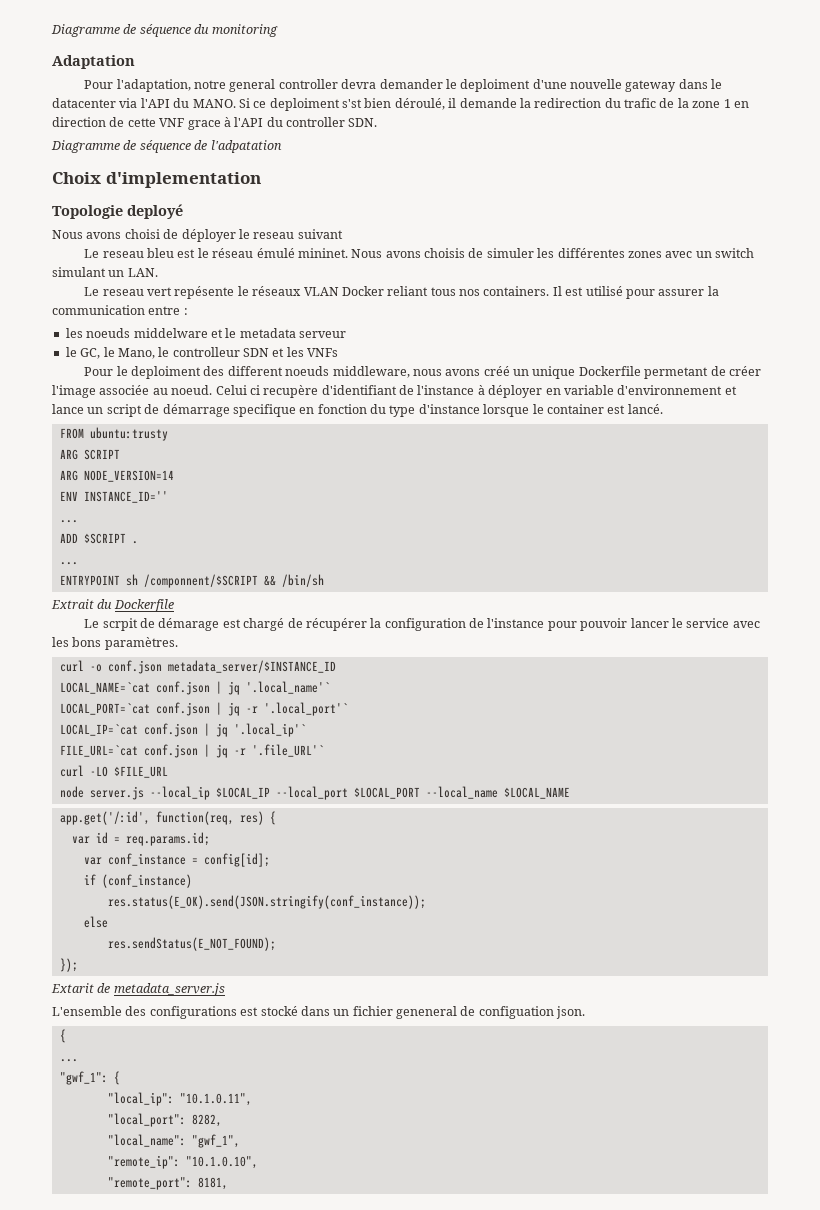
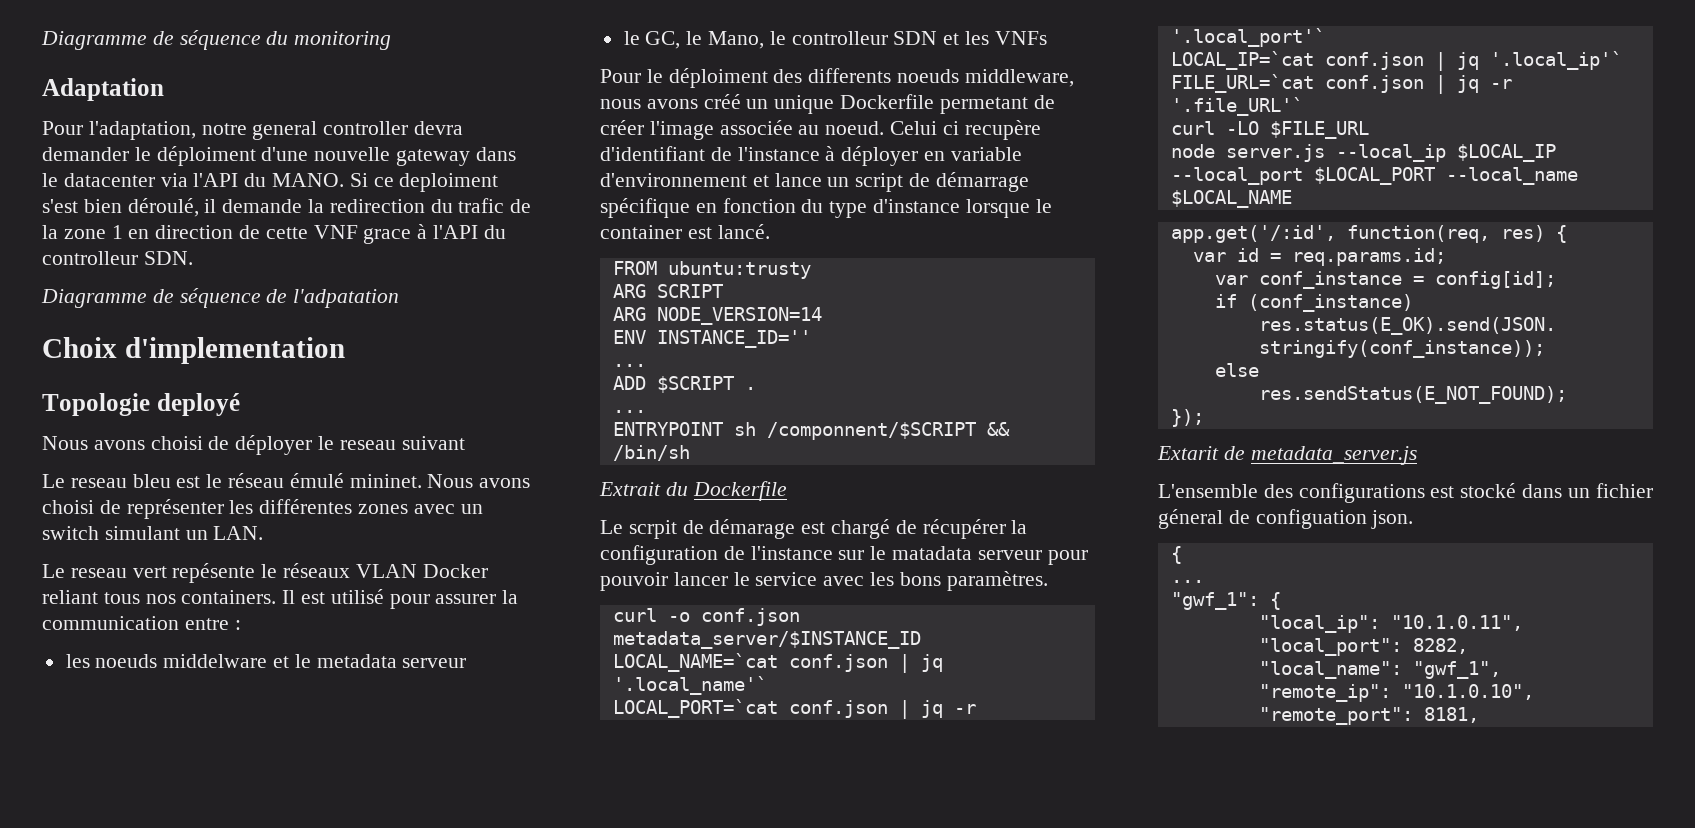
- Pour l'adaptation, notre general controller devra demander le deploiment d'une nouvelle gateway dans le datacenter via l'API du MANO.
+ Pour l'adaptation, notre general controller devra demander le déploiment d'une nouvelle gateway dans le datacenter via l'API du MANO.
- Si ce deploiment s'st bien déroulé, il demande la redirection du trafic de la zone 1 en direction de cette VNF grace à l'API du controller SDN.
+ Si ce deploiment s'est bien déroulé, il demande la redirection du trafic de la zone 1 en direction de cette VNF grace à l'API du controlleur SDN.
- Nous avons choisis de simuler les différentes zones avec un switch simulant un LAN.
+ Nous avons choisi de représenter les différentes zones avec un switch simulant un LAN.
- Pour le deploiment des different noeuds middleware, nous avons créé un unique Dockerfile permetant de créer l'image associée au noeud.
+ Pour le déploiment des differents noeuds middleware, nous avons créé un unique Dockerfile permetant de créer l'image associée au noeud.
- Celui ci recupère d'identifiant de l'instance à déployer en variable d'environnement et lance un script de démarrage specifique en fonction du type d'instance lorsque le container est lancé.
+ Celui ci recupère d'identifiant de l'instance à déployer en variable d'environnement et lance un script de démarrage spécifique en fonction du type d'instance lorsque le container est lancé.
- Le scrpit de démarage est chargé de récupérer la configuration de l'instance pour pouvoir lancer le service avec les bons paramètres.
+ Le scrpit de démarage est chargé de récupérer la configuration de l'instance sur le matadata serveur pour pouvoir lancer le service avec les bons paramètres.
- L'ensemble des configurations est stocké dans un fichier geneneral de configuation json.
+ L'ensemble des configurations est stocké dans un fichier géneral de configuation json.

